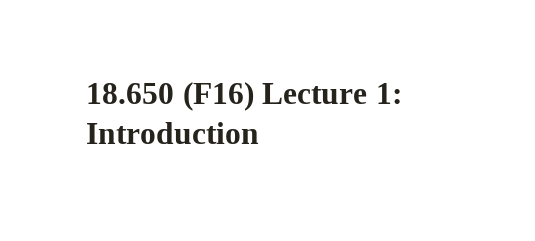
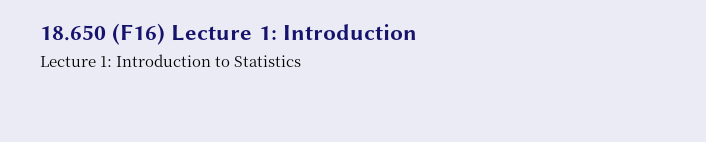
+ Lecture 1: Introduction to Statistics

